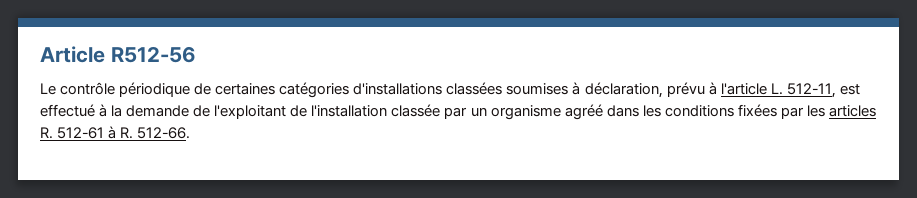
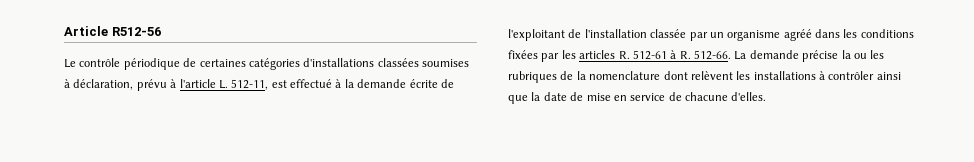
- Le contrôle périodique de certaines catégories d'installations classées soumises à déclaration, prévu à l'article L. 512-11, est effectué à la demande de l'exploitant de l'installation classée par un organisme agréé dans les conditions fixées par les articles R. 512-61 à R. 512-66.
+ Le contrôle périodique de certaines catégories d'installations classées soumises à déclaration, prévu à l'article L. 512-11, est effectué à la demande écrite de l'exploitant de l'installation classée par un organisme agréé dans les conditions fixées par les articles R. 512-61 à R. 512-66.
+ La demande précise la ou les rubriques de la nomenclature dont relèvent les installations à contrôler ainsi que la date de mise en service de chacune d'elles.

